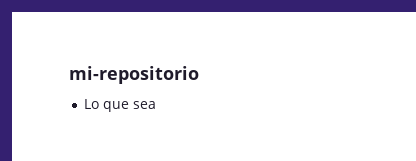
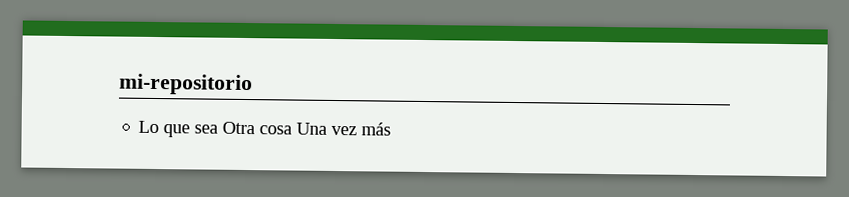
- Lo que sea
+ Lo que sea Otra cosa Una vez más

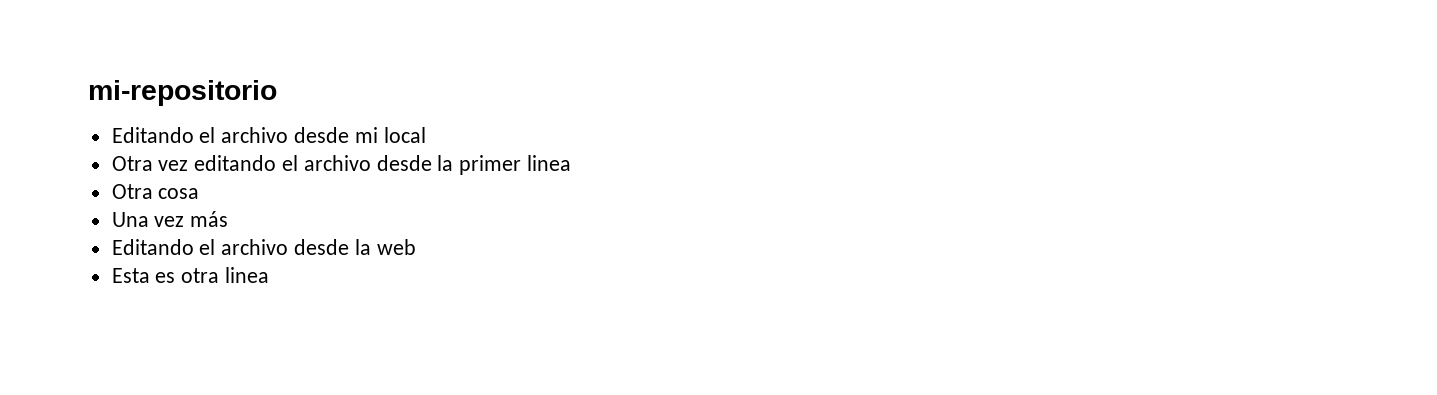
- Lo que sea Otra cosa Una vez más
+ Editando el archivo desde mi local
+ Otra vez editando el archivo desde la primer linea
+ Otra cosa
+ Una vez más
+ Editando el archivo desde la web
+ Esta es otra linea

